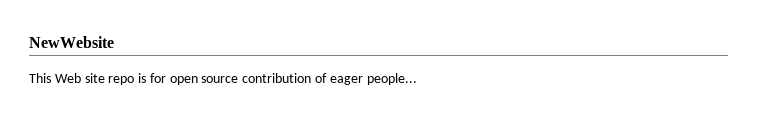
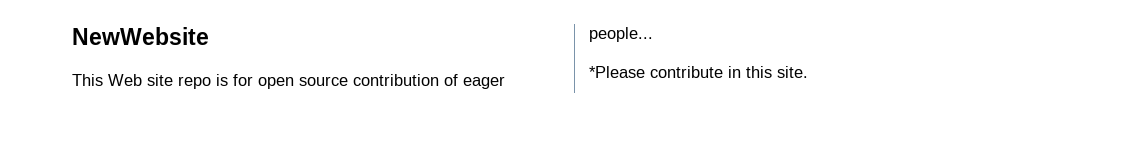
+ *Please contribute in this site.

